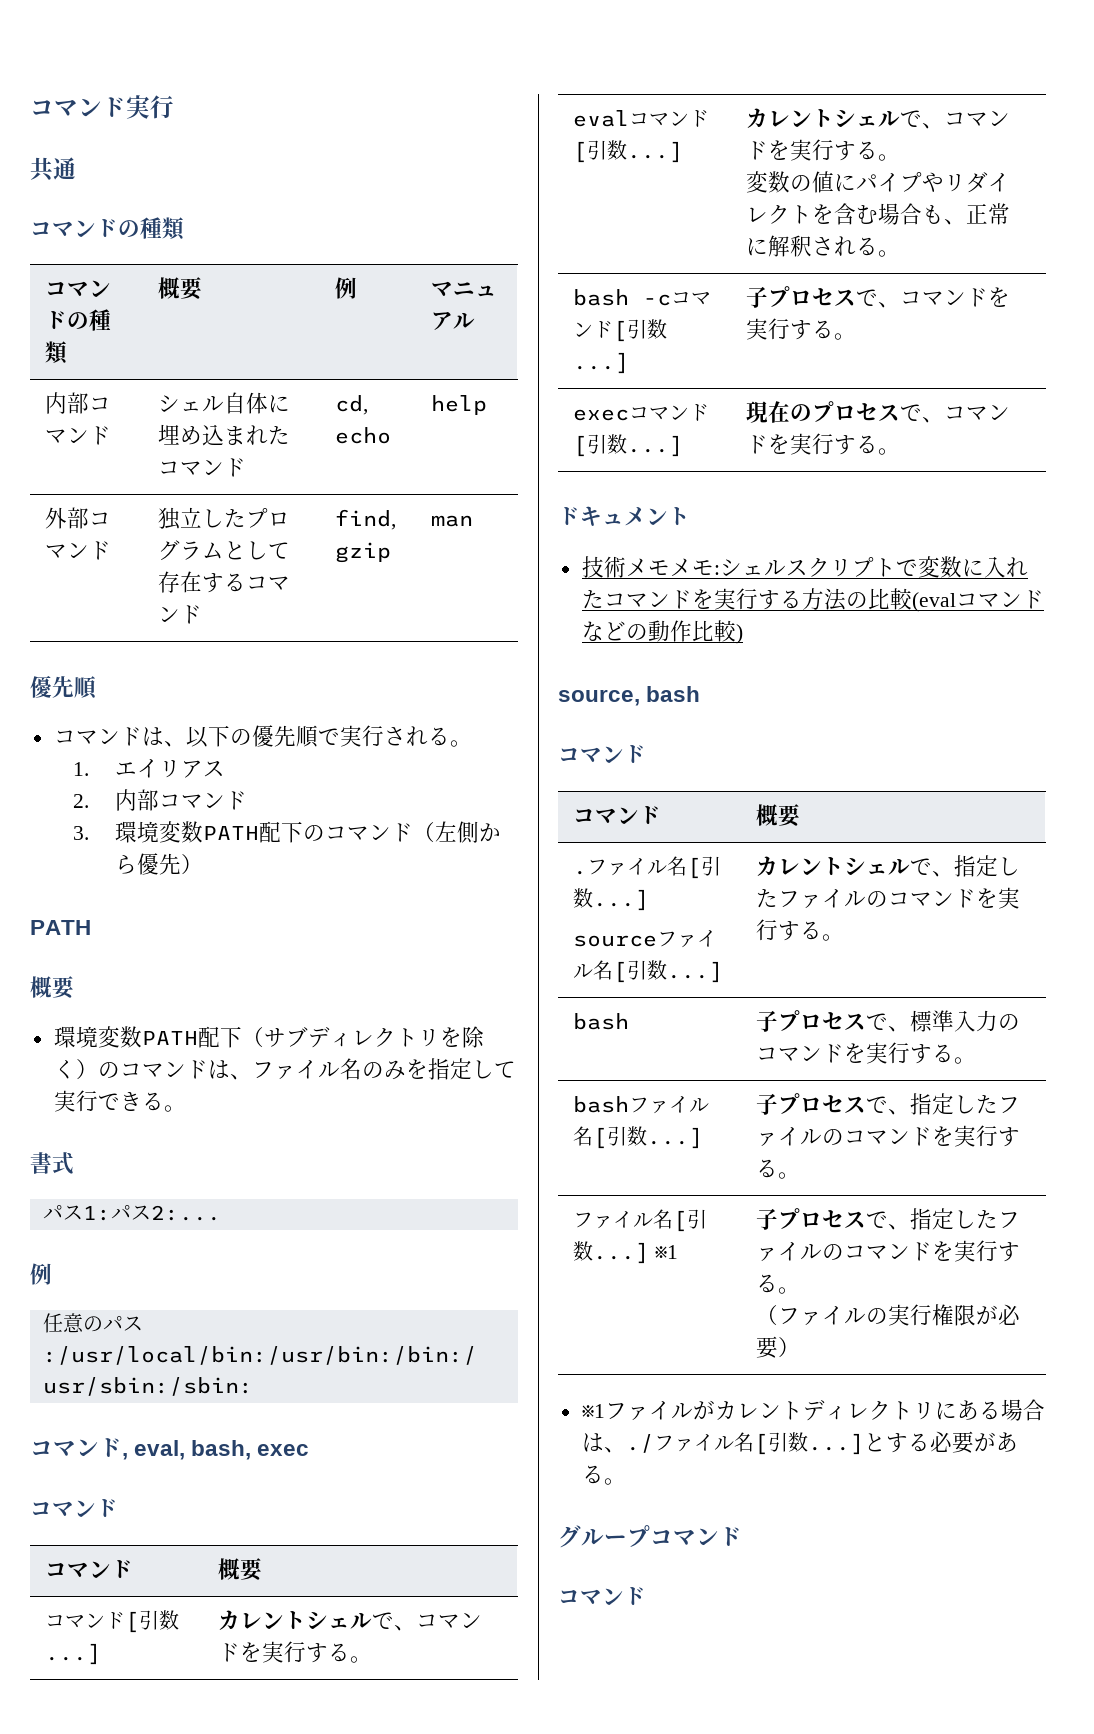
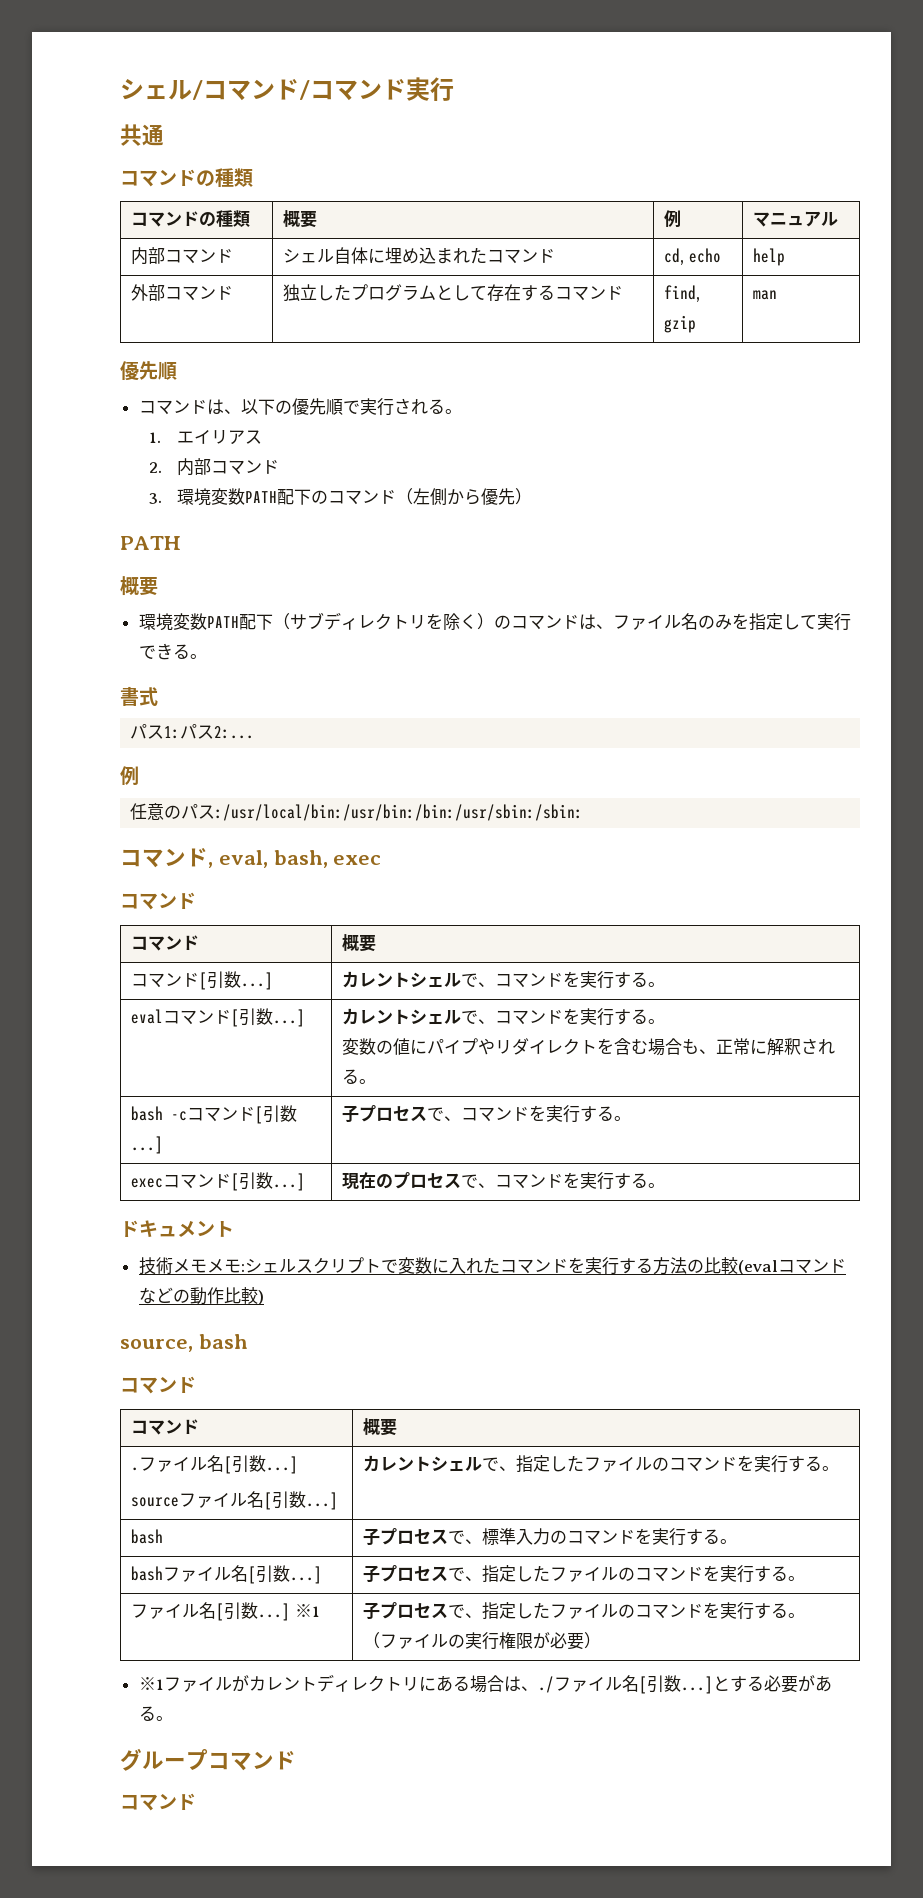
- コマンド実行
+ シェル/コマンド/コマンド実行

